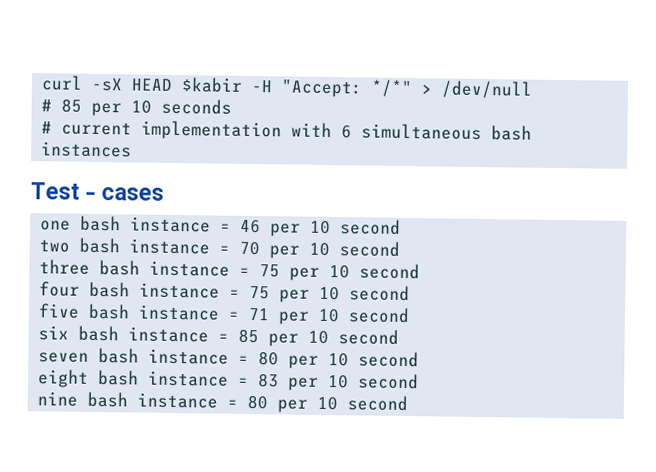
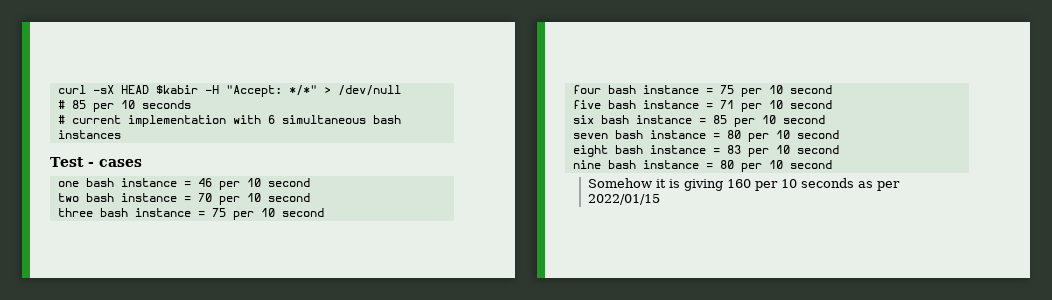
+ Somehow it is giving 160 per 10 seconds as per 2022/01/15

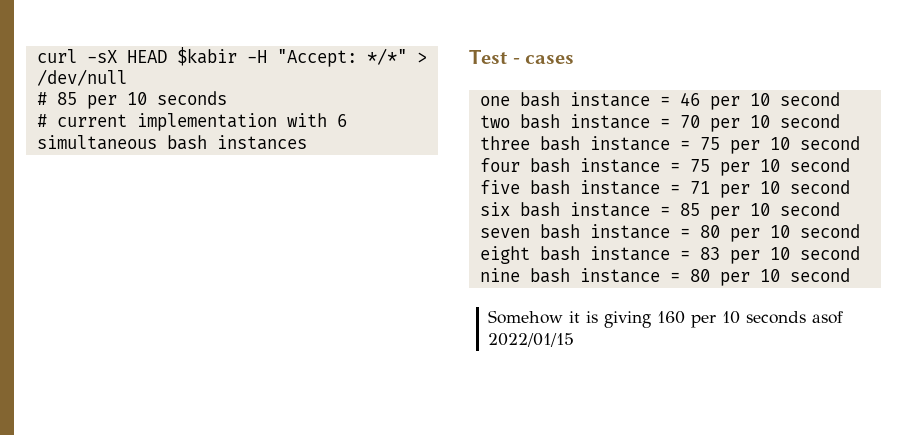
- Somehow it is giving 160 per 10 seconds as per 2022/01/15
+ Somehow it is giving 160 per 10 seconds asof 2022/01/15

